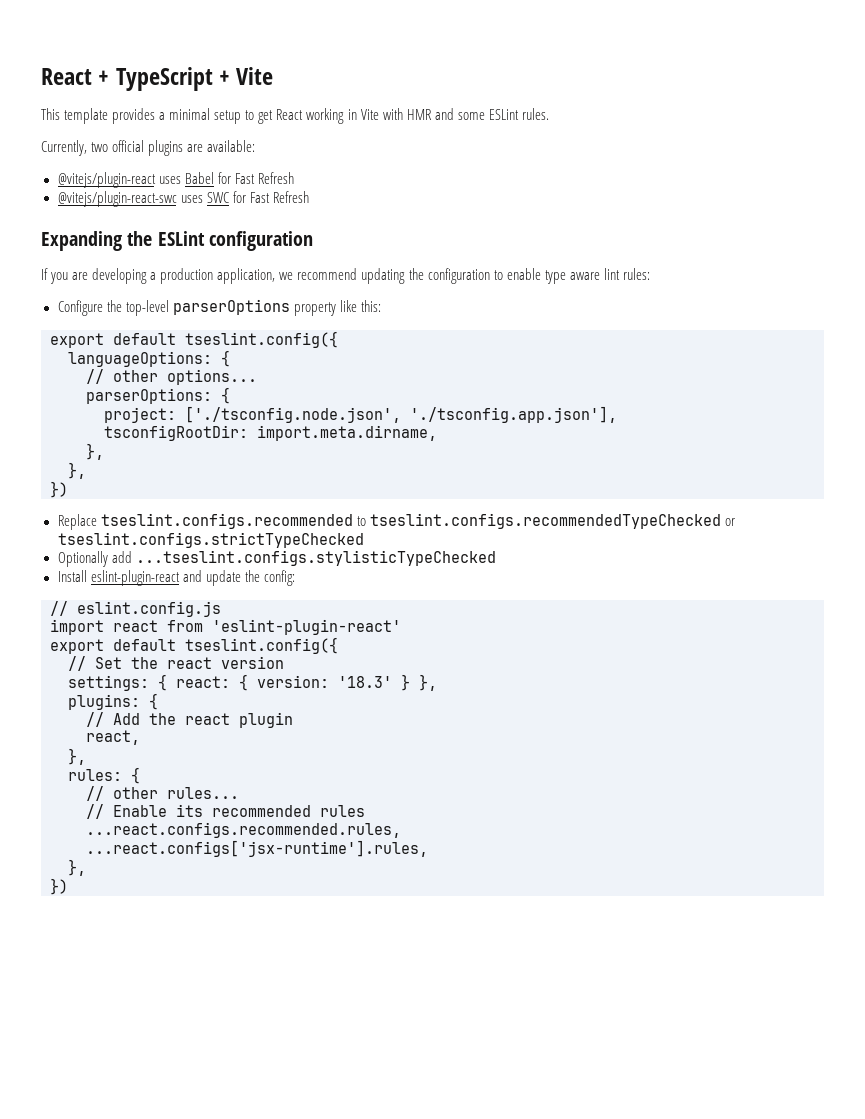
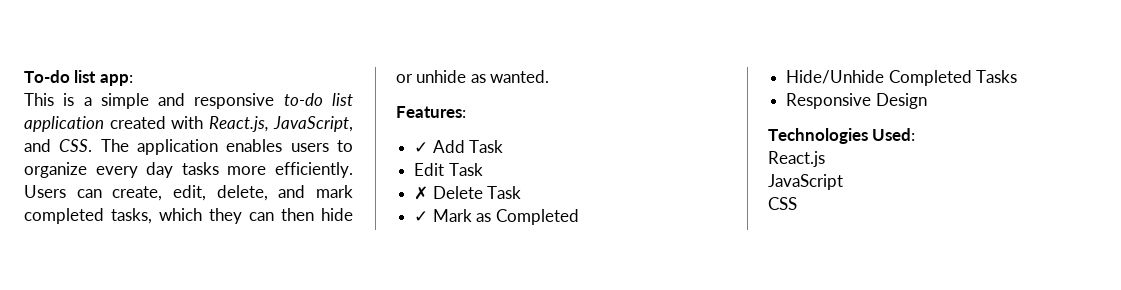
- React + TypeScript + Vite
- This template provides a minimal setup to get React working in Vite with HMR and some ESLint rules.
- Currently, two official plugins are available:
- @vitejs/plugin-react uses Babel for Fast Refresh
- @vitejs/plugin-react-swc uses SWC for Fast Refresh
- Expanding the ESLint configuration
- If you are developing a production application, we recommend updating the configuration to enable type aware lint rules:
- Configure the top-level parserOptions property like this:
- export default tseslint.config({
- languageOptions: {
- // other options...
- parserOptions: {
- project: ['./tsconfig.node.json', './tsconfig.app.json'],
- tsconfigRootDir: import.meta.dirname,
- },
- },
- })
- Replace tseslint.configs.recommended to tseslint.configs.recommendedTypeChecked or tseslint.configs.strictTypeChecked
- Optionally add ...tseslint.configs.stylisticTypeChecked
- Install eslint-plugin-react and update the config:
- // eslint.config.js
- import react from 'eslint-plugin-react'
- export default tseslint.config({
- // Set the react version
- settings: { react: { version: '18.3' } },
- plugins: {
- // Add the react plugin
- react,
- },
- rules: {
- // other rules...
- // Enable its recommended rules
- ...react.configs.recommended.rules,
- ...react.configs['jsx-runtime'].rules,
- },
- })
+ To-do list app:
+ This is a simple and responsive to-do list application created with React.js, JavaScript, and CSS. The application enables users to organize every day tasks more efficiently. Users can create, edit, delete, and mark completed tasks, which they can then hide or unhide as wanted.
+ Features:
+ ✓ Add Task
+ Edit Task
+ ✗ Delete Task
+ ✓ Mark as Completed
+ Hide/Unhide Completed Tasks
+ Responsive Design
+ Technologies Used:
+ React.js
+ JavaScript
+ CSS

